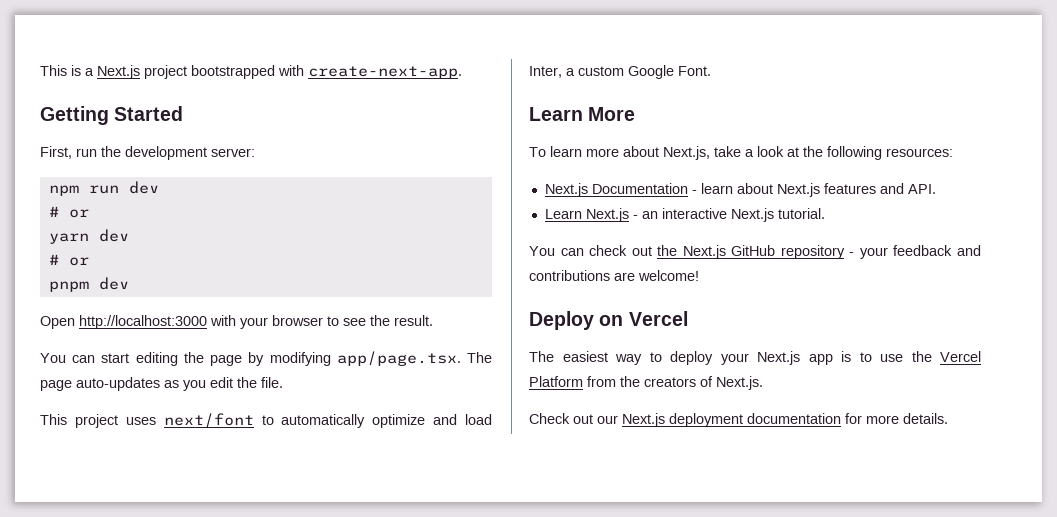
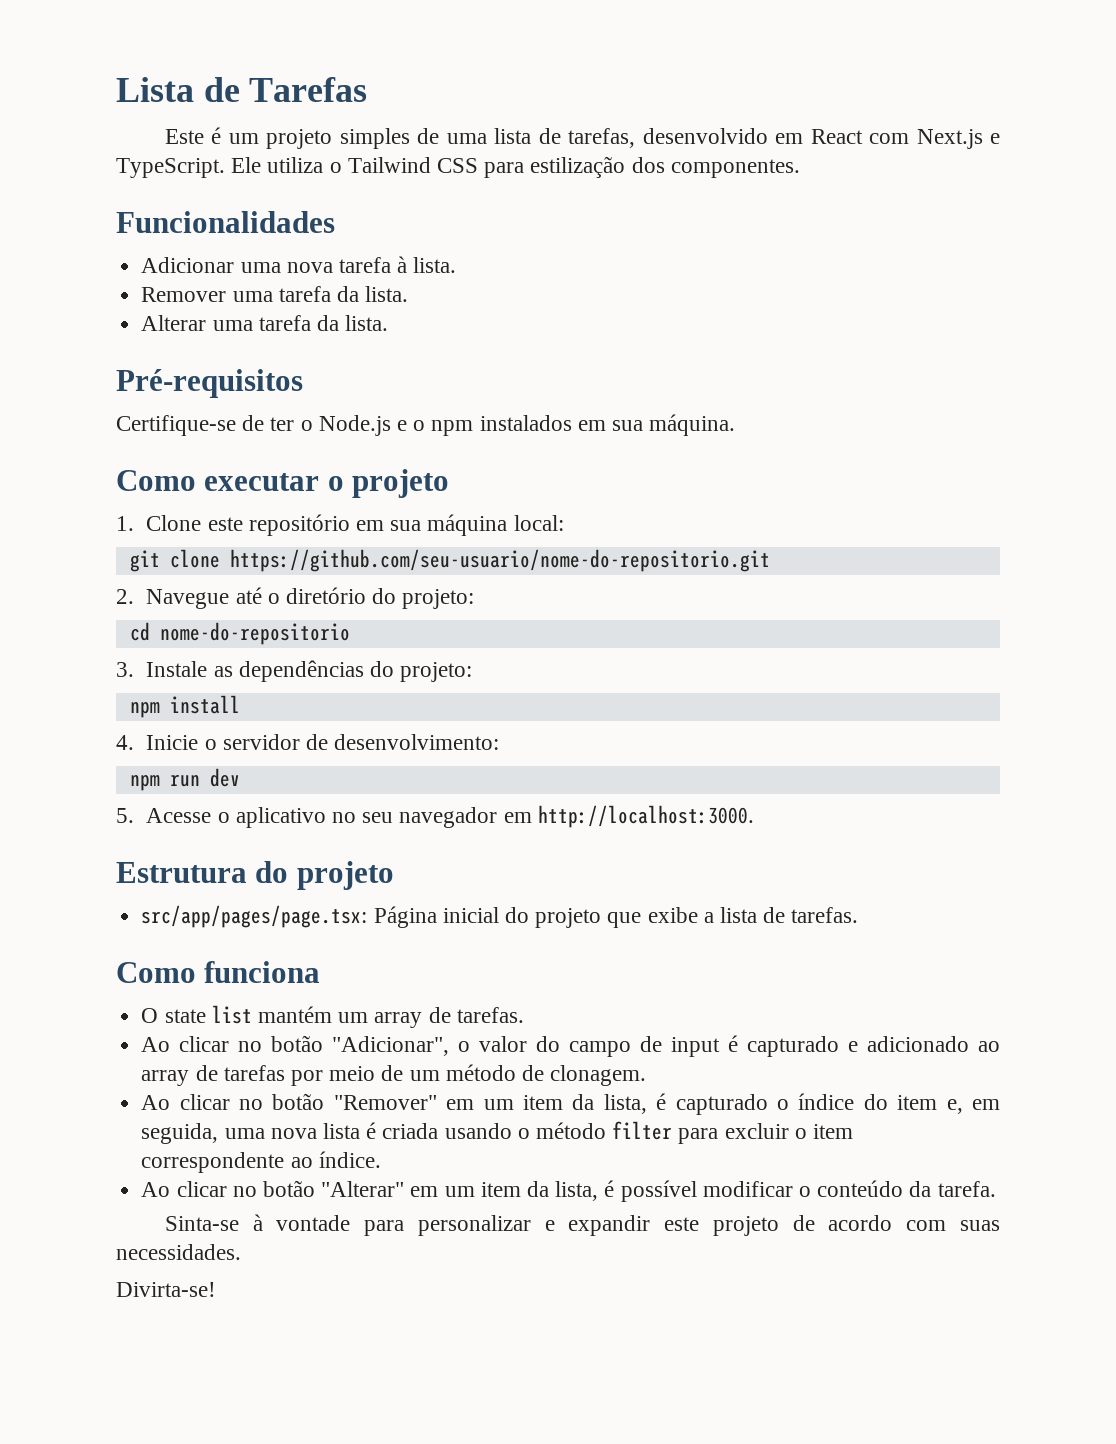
- This is a Next.js project bootstrapped with create-next-app.
- Getting Started
- First, run the development server:
+ Lista de Tarefas
+ Este é um projeto simples de uma lista de tarefas, desenvolvido em React com Next.js e TypeScript. Ele utiliza o Tailwind CSS para estilização dos componentes.
+ Funcionalidades
+ Adicionar uma nova tarefa à lista.
+ Remover uma tarefa da lista.
+ Alterar uma tarefa da lista.
+ Pré-requisitos
+ Certifique-se de ter o Node.js e o npm instalados em sua máquina.
+ Como executar o projeto
+ 1. Clone este repositório em sua máquina local:
+ git clone https://github.com/seu-usuario/nome-do-repositorio.git
+ 2. Navegue até o diretório do projeto:
+ cd nome-do-repositorio
+ 3. Instale as dependências do projeto:
+ npm install
+ 4. Inicie o servidor de desenvolvimento:
  npm run dev
- # or
- yarn dev
- # or
- pnpm dev
- Open http://localhost:3000 with your browser to see the result.
- You can start editing the page by modifying app/page.tsx. The page auto-updates as you edit the file.
- This project uses next/font to automatically optimize and load Inter, a custom Google Font.
- Learn More
- To learn more about Next.js, take a look at the following resources:
- Next.js Documentation - learn about Next.js features and API.
- Learn Next.js - an interactive Next.js tutorial.
- You can check out the Next.js GitHub repository - your feedback and contributions are welcome!
- Deploy on Vercel
- The easiest way to deploy your Next.js app is to use the Vercel Platform from the creators of Next.js.
- Check out our Next.js deployment documentation for more details.
+ 5. Acesse o aplicativo no seu navegador em http://localhost:3000.
+ Estrutura do projeto
+ src/app/pages/page.tsx: Página inicial do projeto que exibe a lista de tarefas.
+ Como funciona
+ O state list mantém um array de tarefas.
+ Ao clicar no botão "Adicionar", o valor do campo de input é capturado e adicionado ao array de tarefas por meio de um método de clonagem.
+ Ao clicar no botão "Remover" em um item da lista, é capturado o índice do item e, em seguida, uma nova lista é criada usando o método filter para excluir o item correspondente ao índice.
+ Ao clicar no botão "Alterar" em um item da lista, é possível modificar o conteúdo da tarefa.
+ Sinta-se à vontade para personalizar e expandir este projeto de acordo com suas necessidades.
+ Divirta-se!

